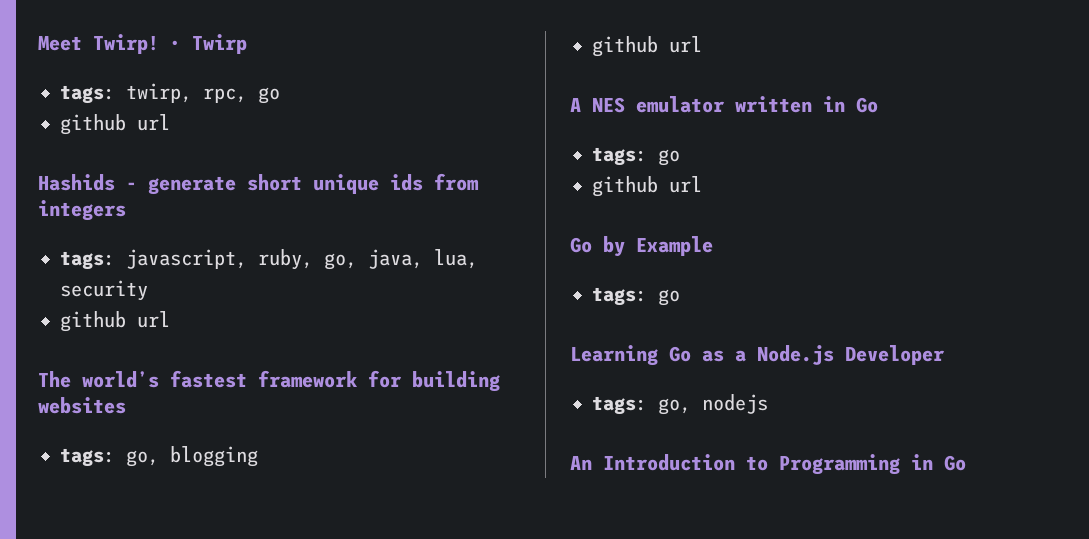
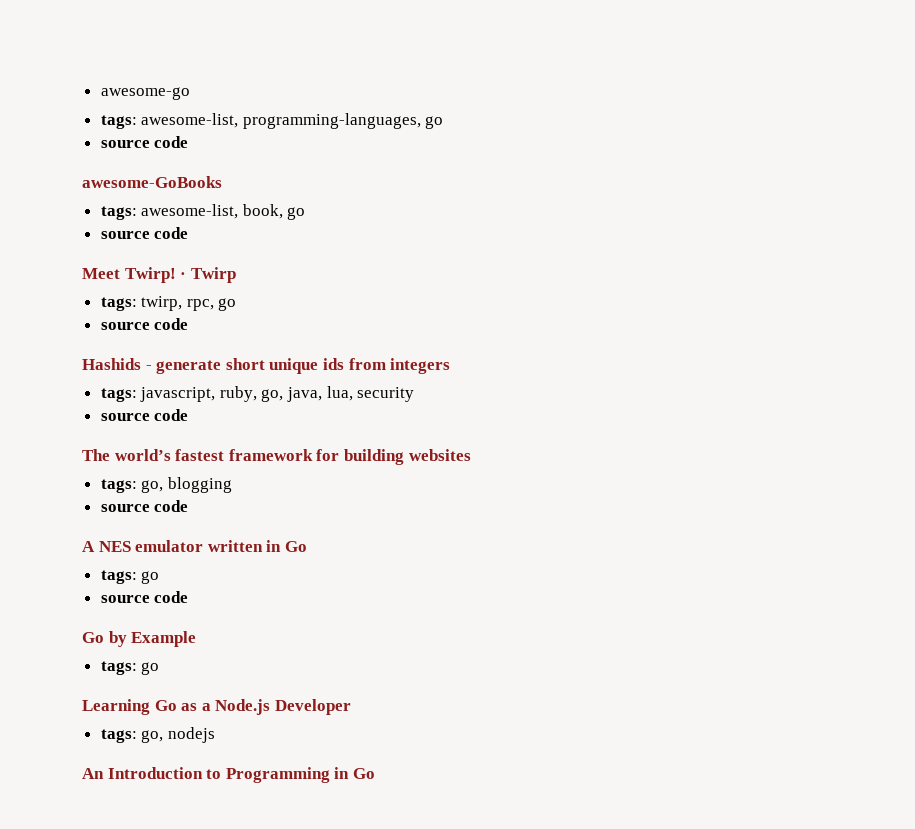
+ awesome-go
+ tags: awesome-list, programming-languages, go
+ source code
+ awesome-GoBooks
+ tags: awesome-list, book, go
+ source code
  tags: twirp, rpc, go
- github url
+ source code
  tags: javascript, ruby, go, java, lua, security
- github url
+ source code
  tags: go, blogging
- github url
+ source code
  A NES emulator written in Go
  tags: go
- github url
+ source code

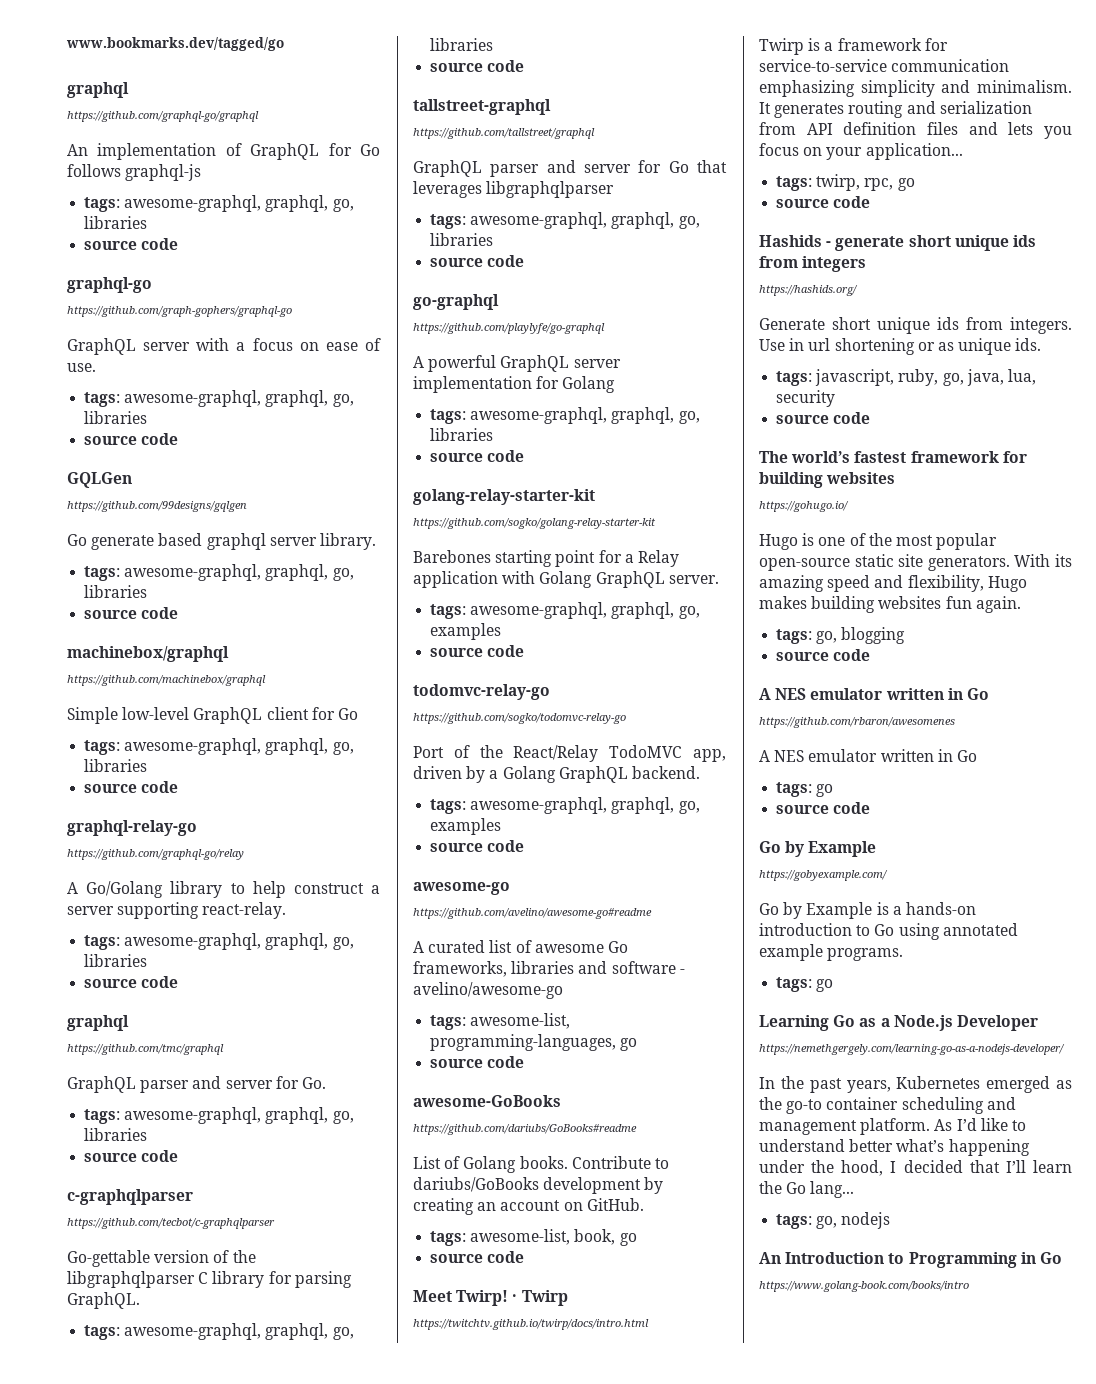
+ www.bookmarks.dev/tagged/go
+ graphql
+ https://github.com/graphql-go/graphql
+ An implementation of GraphQL for Go follows graphql-js
+ tags: awesome-graphql, graphql, go, libraries
+ source code
+ graphql-go
+ https://github.com/graph-gophers/graphql-go
+ GraphQL server with a focus on ease of use.
+ tags: awesome-graphql, graphql, go, libraries
+ source code
+ GQLGen
+ https://github.com/99designs/gqlgen
+ Go generate based graphql server library.
+ tags: awesome-graphql, graphql, go, libraries
+ source code
+ machinebox/graphql
+ https://github.com/machinebox/graphql
+ Simple low-level GraphQL client for Go
+ tags: awesome-graphql, graphql, go, libraries
+ source code
+ graphql-relay-go
+ https://github.com/graphql-go/relay
+ A Go/Golang library to help construct a server supporting react-relay.
+ tags: awesome-graphql, graphql, go, libraries
+ source code
+ graphql
+ https://github.com/tmc/graphql
+ GraphQL parser and server for Go.
+ tags: awesome-graphql, graphql, go, libraries
+ source code
+ c-graphqlparser
+ https://github.com/tecbot/c-graphqlparser
+ Go-gettable version of the libgraphqlparser C library for parsing GraphQL.
+ tags: awesome-graphql, graphql, go, libraries
+ source code
+ tallstreet-graphql
+ https://github.com/tallstreet/graphql
+ GraphQL parser and server for Go that leverages libgraphqlparser
+ tags: awesome-graphql, graphql, go, libraries
+ source code
+ go-graphql
+ https://github.com/playlyfe/go-graphql
+ A powerful GraphQL server implementation for Golang
+ tags: awesome-graphql, graphql, go, libraries
+ source code
+ golang-relay-starter-kit
+ https://github.com/sogko/golang-relay-starter-kit
+ Barebones starting point for a Relay application with Golang GraphQL server.
+ tags: awesome-graphql, graphql, go, examples
+ source code
+ todomvc-relay-go
+ https://github.com/sogko/todomvc-relay-go
+ Port of the React/Relay TodoMVC app, driven by a Golang GraphQL backend.
+ tags: awesome-graphql, graphql, go, examples
+ source code
  awesome-go
+ https://github.com/avelino/awesome-go#readme
+ A curated list of awesome Go frameworks, libraries and software - avelino/awesome-go
+ https://github.com/dariubs/GoBooks#readme
+ List of Golang books. Contribute to dariubs/GoBooks development by creating an account on GitHub.
+ https://twitchtv.github.io/twirp/docs/intro.html
+ Twirp is a framework for service-to-service communication emphasizing simplicity and minimalism. It generates routing and serialization from API definition files and lets you focus on your application...
+ https://hashids.org/
+ Generate short unique ids from integers. Use in url shortening or as unique ids.
+ https://gohugo.io/
+ Hugo is one of the most popular open-source static site generators. With its amazing speed and flexibility, Hugo makes building websites fun again.
+ https://github.com/rbaron/awesomenes
+ A NES emulator written in Go
+ https://gobyexample.com/
+ Go by Example is a hands-on introduction to Go using annotated example programs.
+ https://nemethgergely.com/learning-go-as-a-nodejs-developer/
+ In the past years, Kubernetes emerged as the go-to container scheduling and management platform. As I’d like to understand better what’s happening under the hood, I decided that I’ll learn the Go lang...
+ https://www.golang-book.com/books/intro

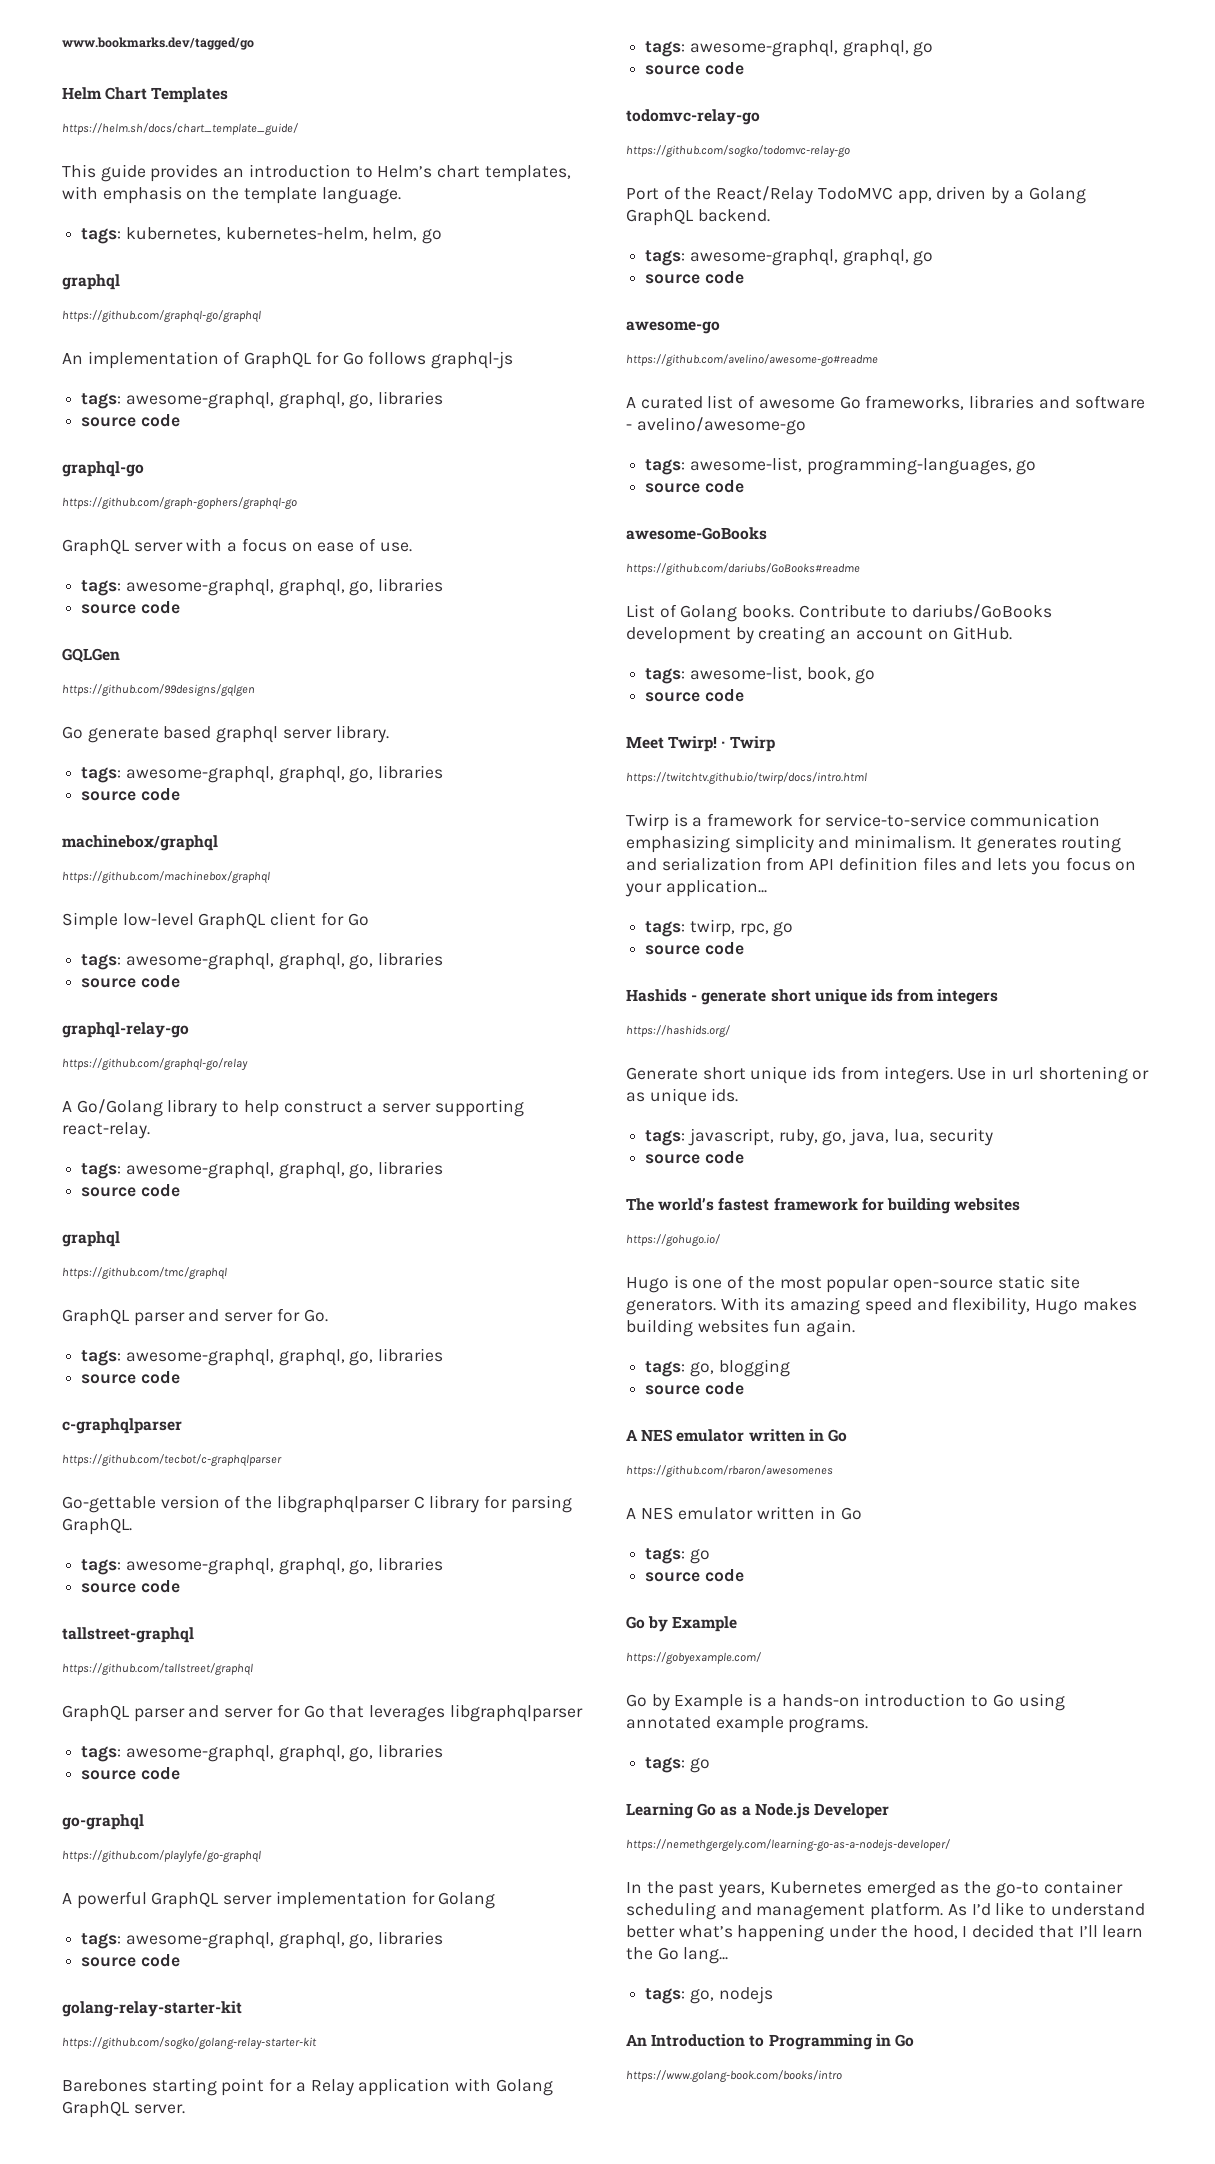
+ Helm Chart Templates
+ https://helm.sh/docs/chart_template_guide/
+ This guide provides an introduction to Helm’s chart templates, with emphasis on the template language.
+ tags: kubernetes, kubernetes-helm, helm, go
  Barebones starting point for a Relay application with Golang GraphQL server.
- tags: awesome-graphql, graphql, go, examples
+ tags: awesome-graphql, graphql, go
  Port of the React/Relay TodoMVC app, driven by a Golang GraphQL backend.
- tags: awesome-graphql, graphql, go, examples
+ tags: awesome-graphql, graphql, go

